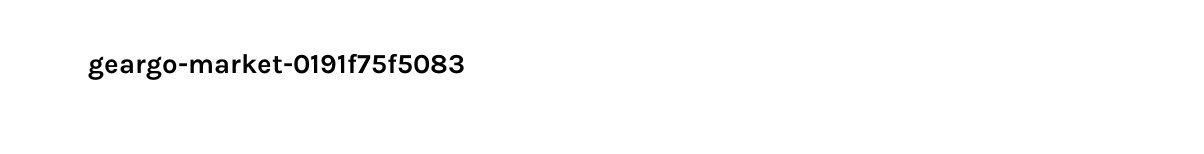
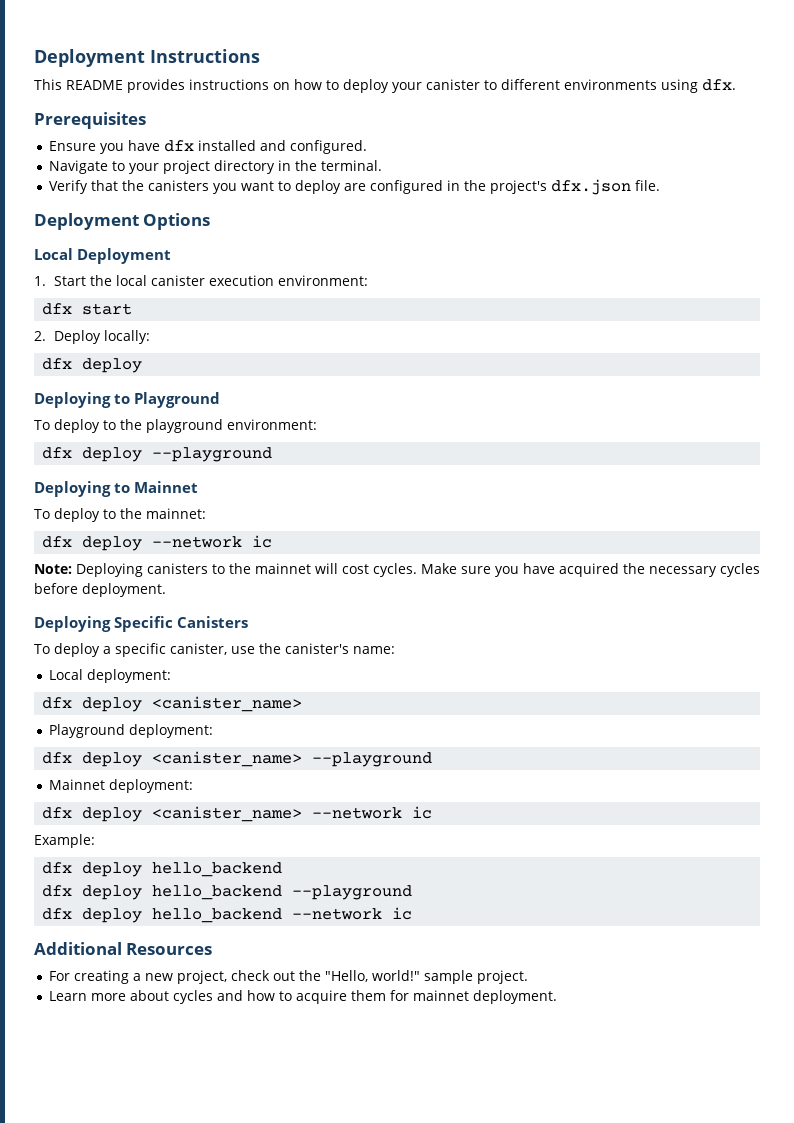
- geargo-market-0191f75f5083
+ Deployment Instructions
+ This README provides instructions on how to deploy your canister to different environments using dfx.
+ Prerequisites
+ Ensure you have dfx installed and configured.
+ Navigate to your project directory in the terminal.
+ Verify that the canisters you want to deploy are configured in the project's dfx.json file.
+ Deployment Options
+ Local Deployment
+ 1. Start the local canister execution environment:
+ dfx start
+ 2. Deploy locally:
+ dfx deploy
+ Deploying to Playground
+ To deploy to the playground environment:
+ dfx deploy --playground
+ Deploying to Mainnet
+ To deploy to the mainnet:
+ dfx deploy --network ic
+ Note: Deploying canisters to the mainnet will cost cycles. Make sure you have acquired the necessary cycles before deployment.
+ Deploying Specific Canisters
+ To deploy a specific canister, use the canister's name:
+ Local deployment:
+ dfx deploy <canister_name>
+ Playground deployment:
+ dfx deploy <canister_name> --playground
+ Mainnet deployment:
+ dfx deploy <canister_name> --network ic
+ Example:
+ dfx deploy hello_backend
+ dfx deploy hello_backend --playground
+ dfx deploy hello_backend --network ic
+ Additional Resources
+ For creating a new project, check out the "Hello, world!" sample project.
+ Learn more about cycles and how to acquire them for mainnet deployment.

